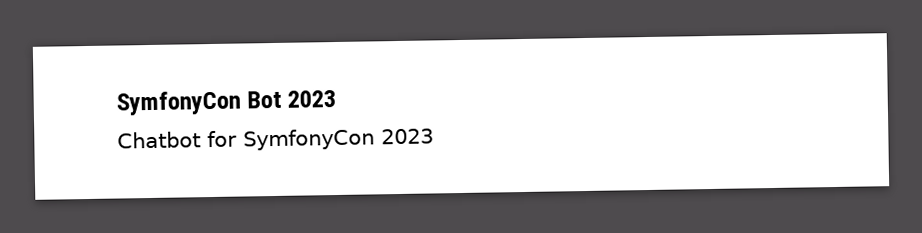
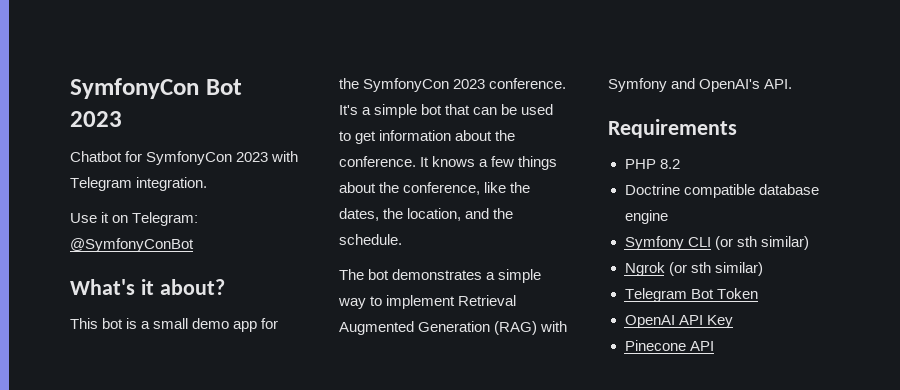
- Chatbot for SymfonyCon 2023
+ Chatbot for SymfonyCon 2023 with Telegram integration.
+ Use it on Telegram: @SymfonyConBot
+ What's it about?
+ This bot is a small demo app for the SymfonyCon 2023 conference. It's a simple bot that can be used to get information about the conference. It knows a few things about the conference, like the dates, the location, and the schedule.
+ The bot demonstrates a simple way to implement Retrieval Augmented Generation (RAG) with Symfony and OpenAI's API.
+ Requirements
+ PHP 8.2
+ Doctrine compatible database engine
+ Symfony CLI (or sth similar)
+ Ngrok (or sth similar)
+ Telegram Bot Token
+ OpenAI API Key
+ Pinecone API

